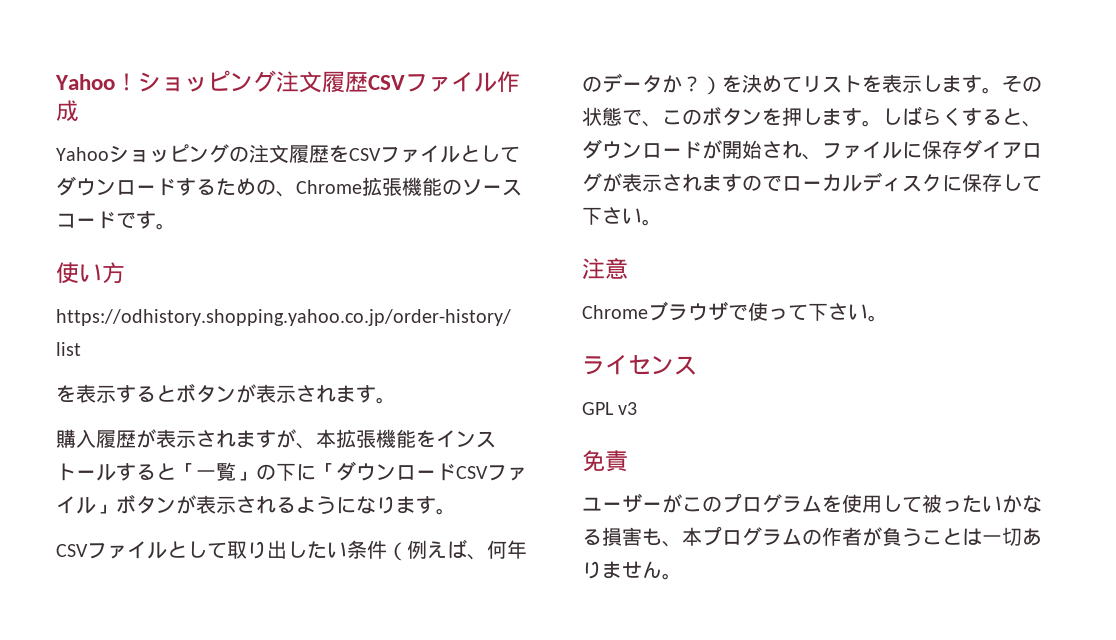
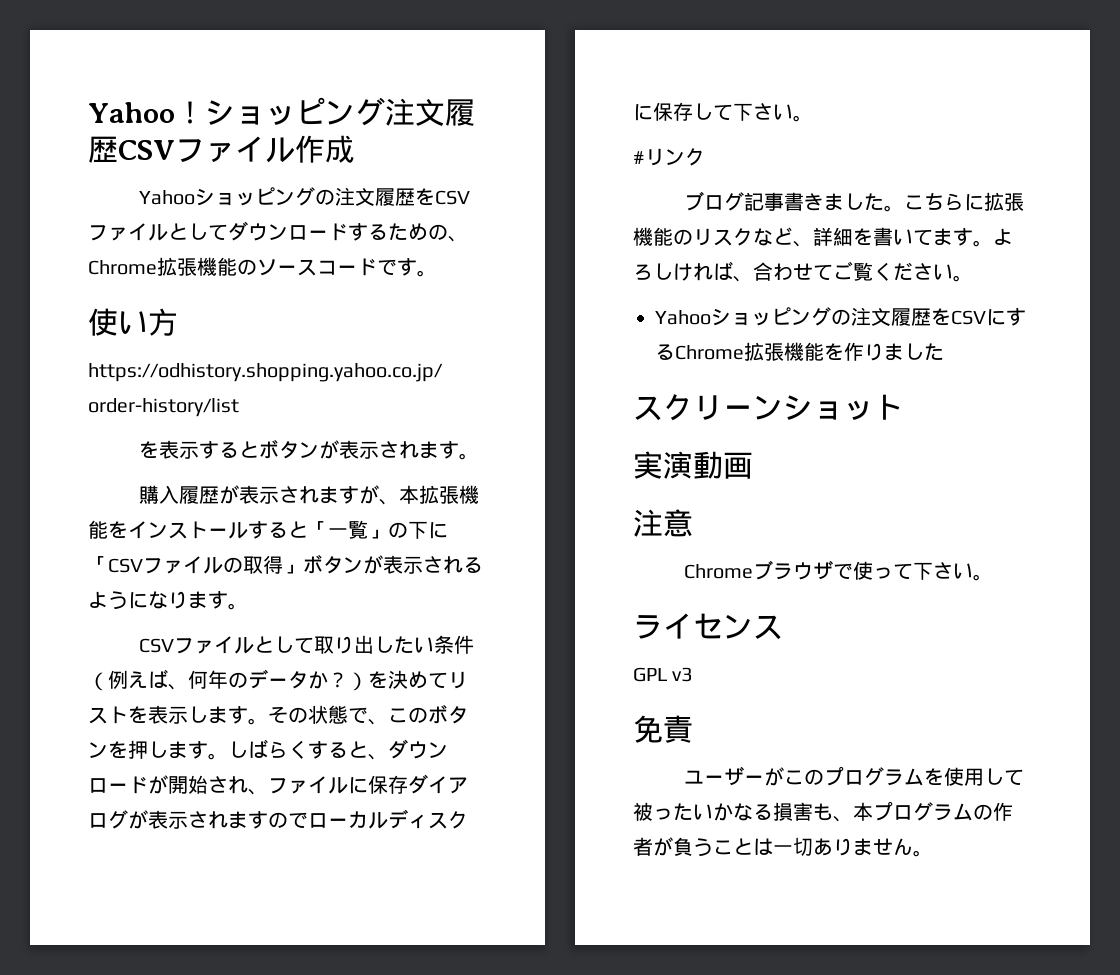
- 購入履歴が表示されますが、本拡張機能をインストールすると「一覧」の下に「ダウンロードCSVファイル」ボタンが表示されるようになります。
+ 購入履歴が表示されますが、本拡張機能をインストールすると「一覧」の下に「CSVファイルの取得」ボタンが表示されるようになります。
+ #リンク
+ ブログ記事書きました。こちらに拡張機能のリスクなど、詳細を書いてます。よろしければ、合わせてご覧ください。
+ Yahooショッピングの注文履歴をCSVにするChrome拡張機能を作りました
+ スクリーンショット
+ 実演動画

